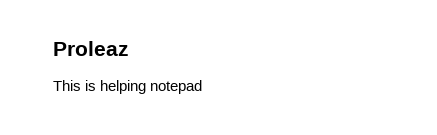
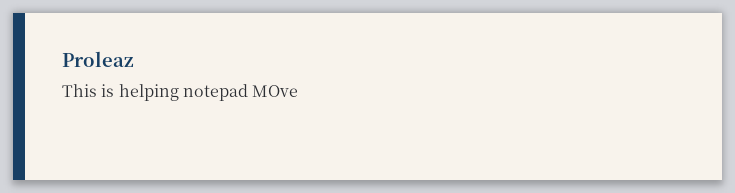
- This is helping notepad
+ This is helping notepad MOve

